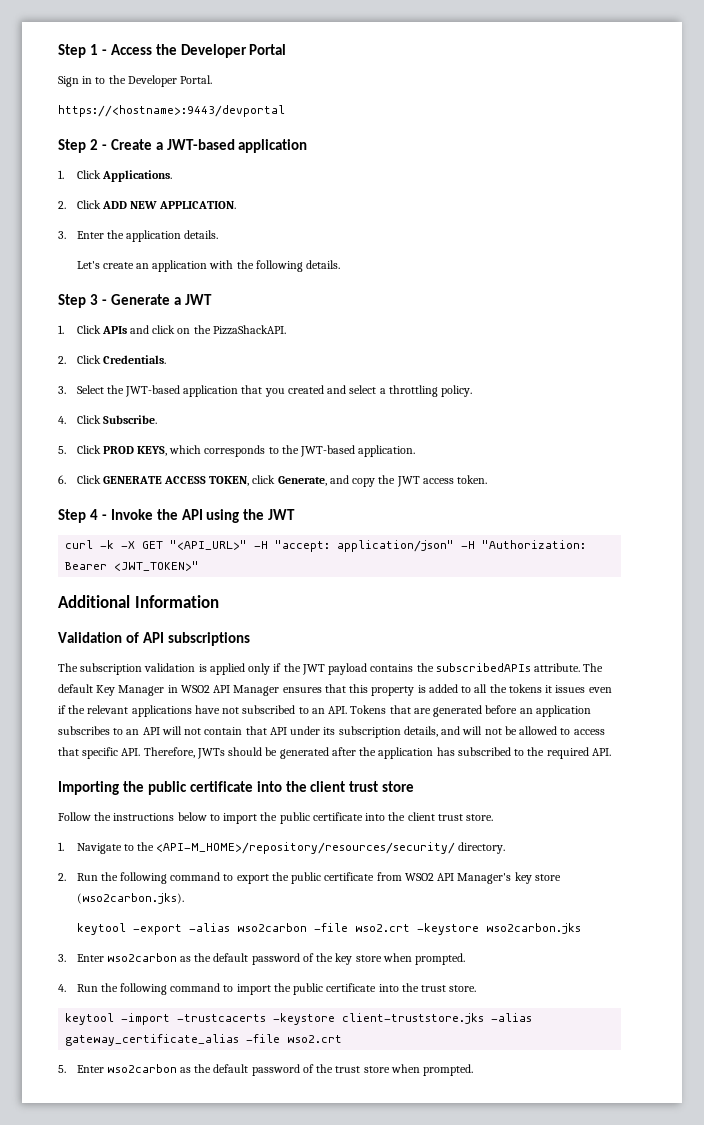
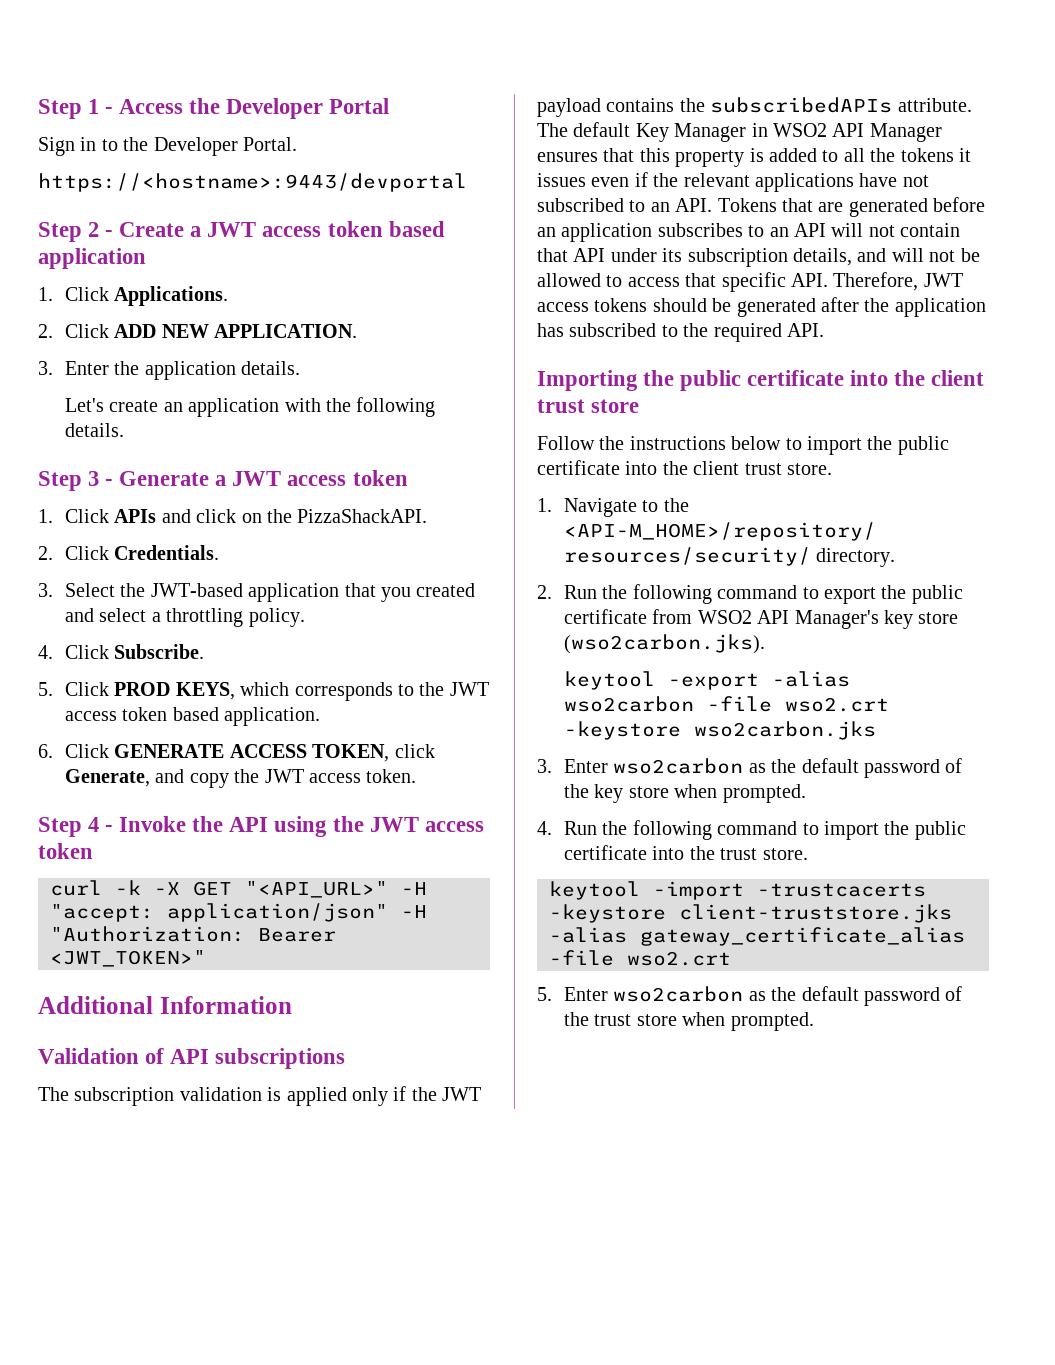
- Step 2 - Create a JWT-based application
+ Step 2 - Create a JWT access token based application
- Step 3 - Generate a JWT
+ Step 3 - Generate a JWT access token
- 5. Click PROD KEYS, which corresponds to the JWT-based application.
+ 5. Click PROD KEYS, which corresponds to the JWT access token based application.
- Step 4 - Invoke the API using the JWT
+ Step 4 - Invoke the API using the JWT access token
- The default Key Manager in WSO2 API Manager ensures that this property is added to all the tokens it issues even if the relevant applications have not subscribed to an API. Tokens that are generated before an application subscribes to an API will not contain that API under its subscription details, and will not be allowed to access that specific API. Therefore, JWTs should be generated after the application has subscribed to the required API.
+ The default Key Manager in WSO2 API Manager ensures that this property is added to all the tokens it issues even if the relevant applications have not subscribed to an API. Tokens that are generated before an application subscribes to an API will not contain that API under its subscription details, and will not be allowed to access that specific API. Therefore, JWT access tokens should be generated after the application has subscribed to the required API.

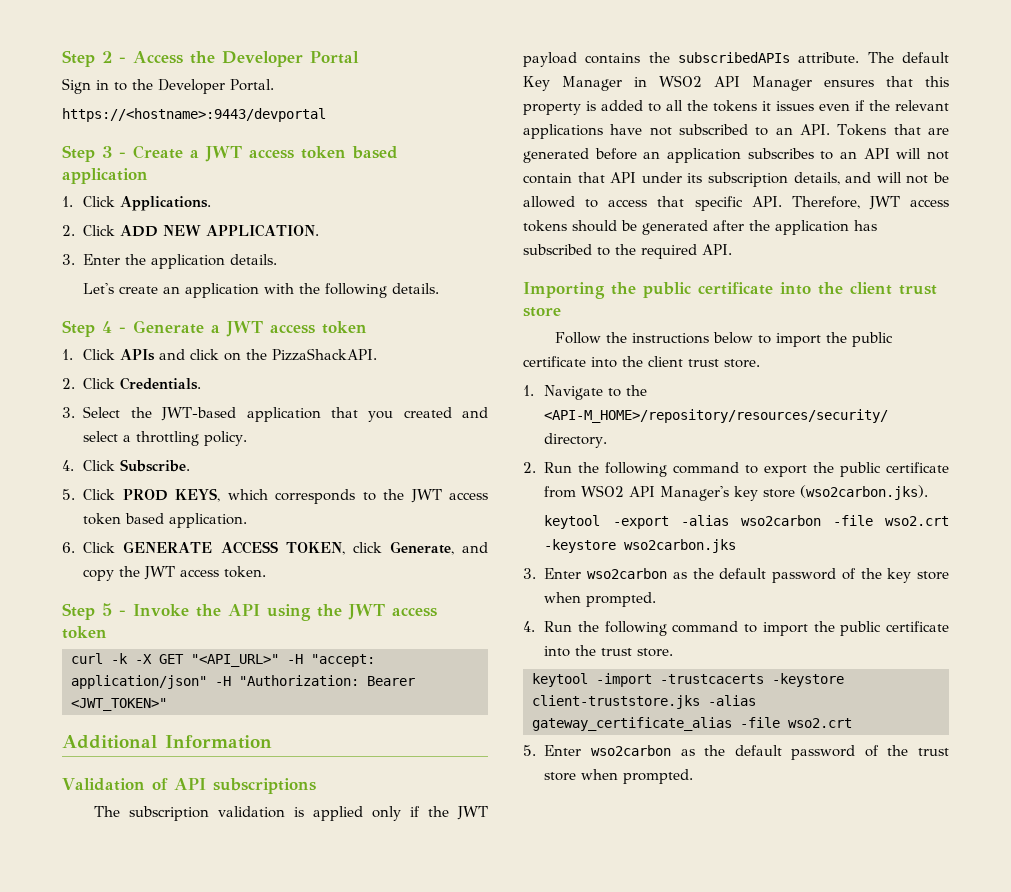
- Step 1 - Access the Developer Portal
+ Step 2 - Access the Developer Portal
- Step 2 - Create a JWT access token based application
+ Step 3 - Create a JWT access token based application
- Step 3 - Generate a JWT access token
+ Step 4 - Generate a JWT access token
- Step 4 - Invoke the API using the JWT access token
+ Step 5 - Invoke the API using the JWT access token

